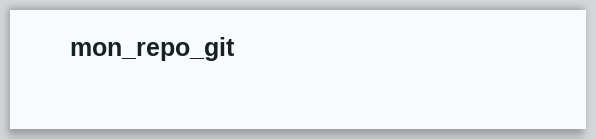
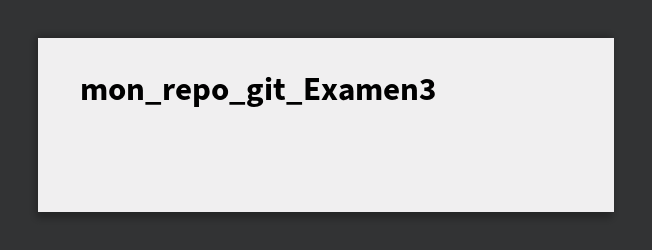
- mon_repo_git
+ mon_repo_git_Examen3

